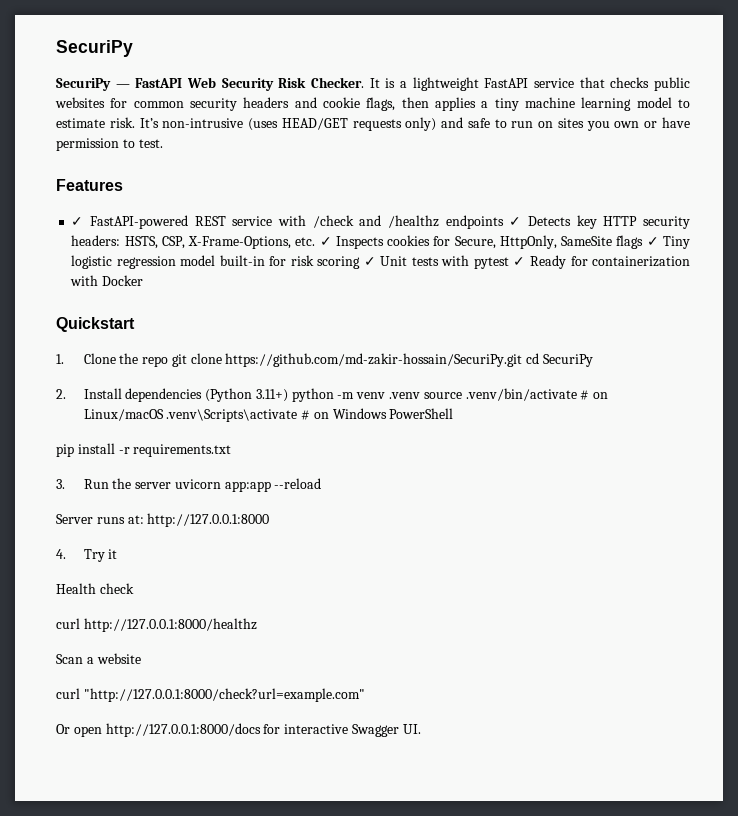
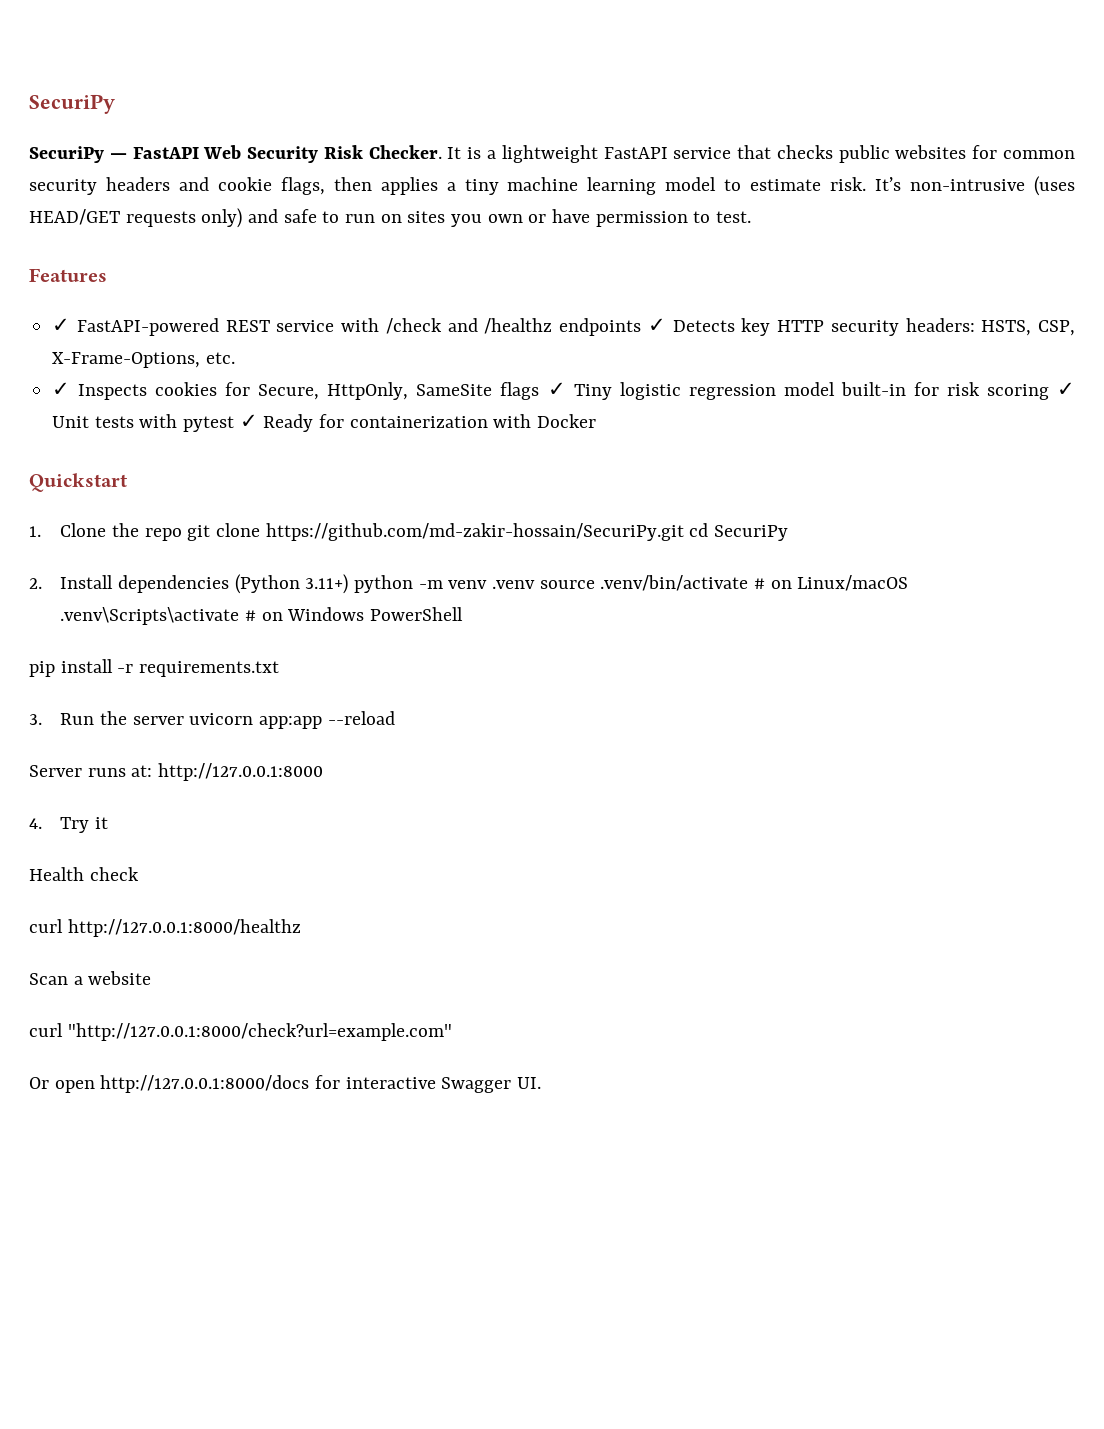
- ✓ FastAPI-powered REST service with /check and /healthz endpoints ✓ Detects key HTTP security headers: HSTS, CSP, X-Frame-Options, etc. ✓ Inspects cookies for Secure, HttpOnly, SameSite flags ✓ Tiny logistic regression model built-in for risk scoring ✓ Unit tests with pytest ✓ Ready for containerization with Docker
+ ✓ FastAPI-powered REST service with /check and /healthz endpoints ✓ Detects key HTTP security headers: HSTS, CSP, X-Frame-Options, etc.
+ ✓ Inspects cookies for Secure, HttpOnly, SameSite flags ✓ Tiny logistic regression model built-in for risk scoring ✓ Unit tests with pytest ✓ Ready for containerization with Docker

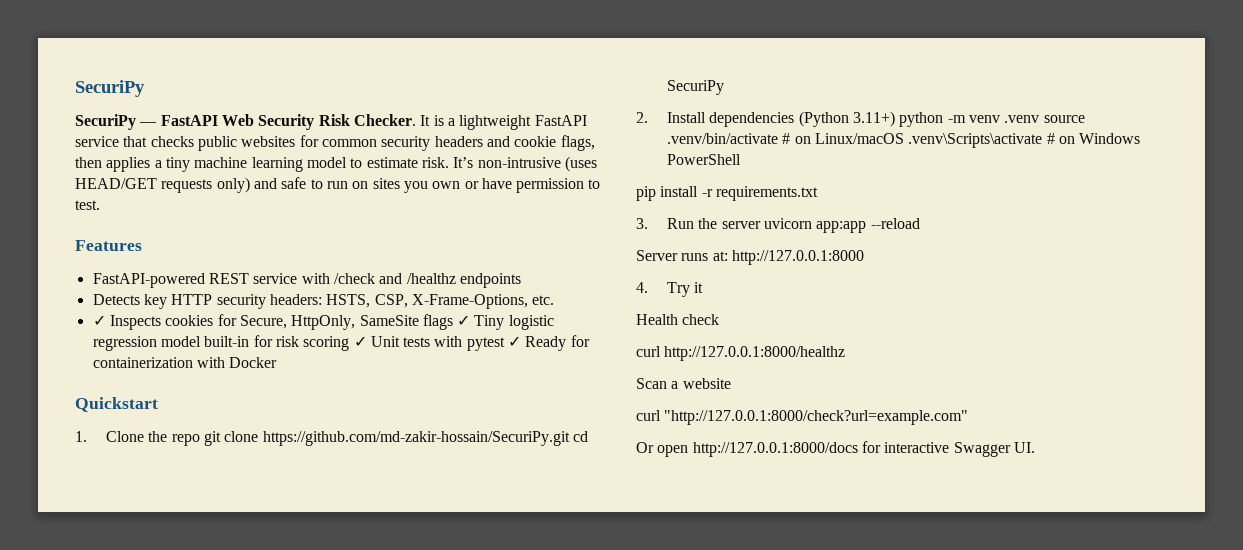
- ✓ FastAPI-powered REST service with /check and /healthz endpoints ✓ Detects key HTTP security headers: HSTS, CSP, X-Frame-Options, etc.
+ FastAPI-powered REST service with /check and /healthz endpoints
+ Detects key HTTP security headers: HSTS, CSP, X-Frame-Options, etc.

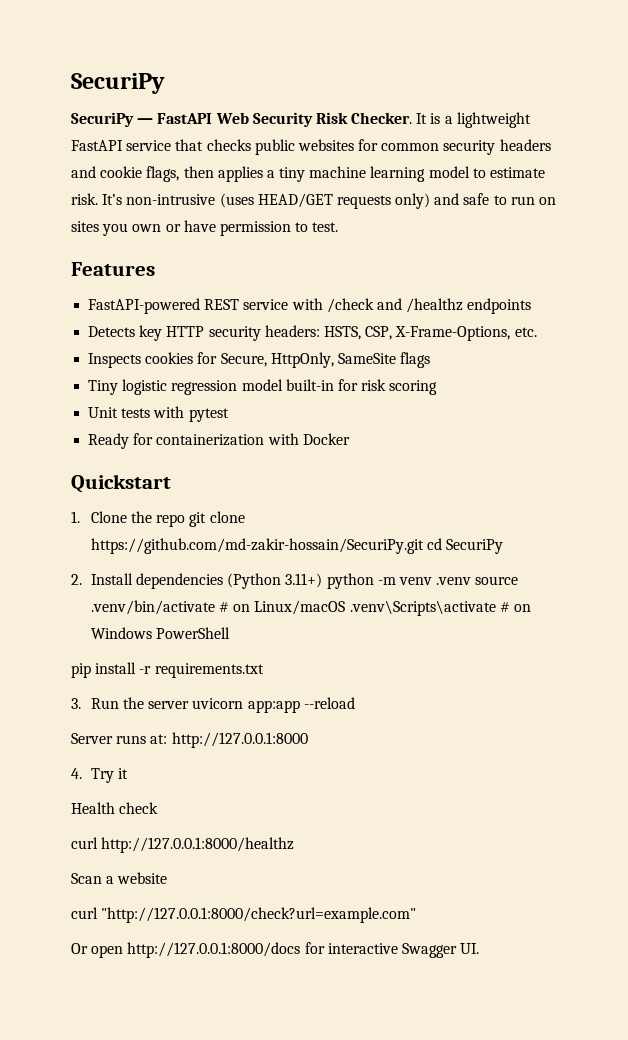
- ✓ Inspects cookies for Secure, HttpOnly, SameSite flags ✓ Tiny logistic regression model built-in for risk scoring ✓ Unit tests with pytest ✓ Ready for containerization with Docker
+ Inspects cookies for Secure, HttpOnly, SameSite flags
+ Tiny logistic regression model built-in for risk scoring
+ Unit tests with pytest
+ Ready for containerization with Docker

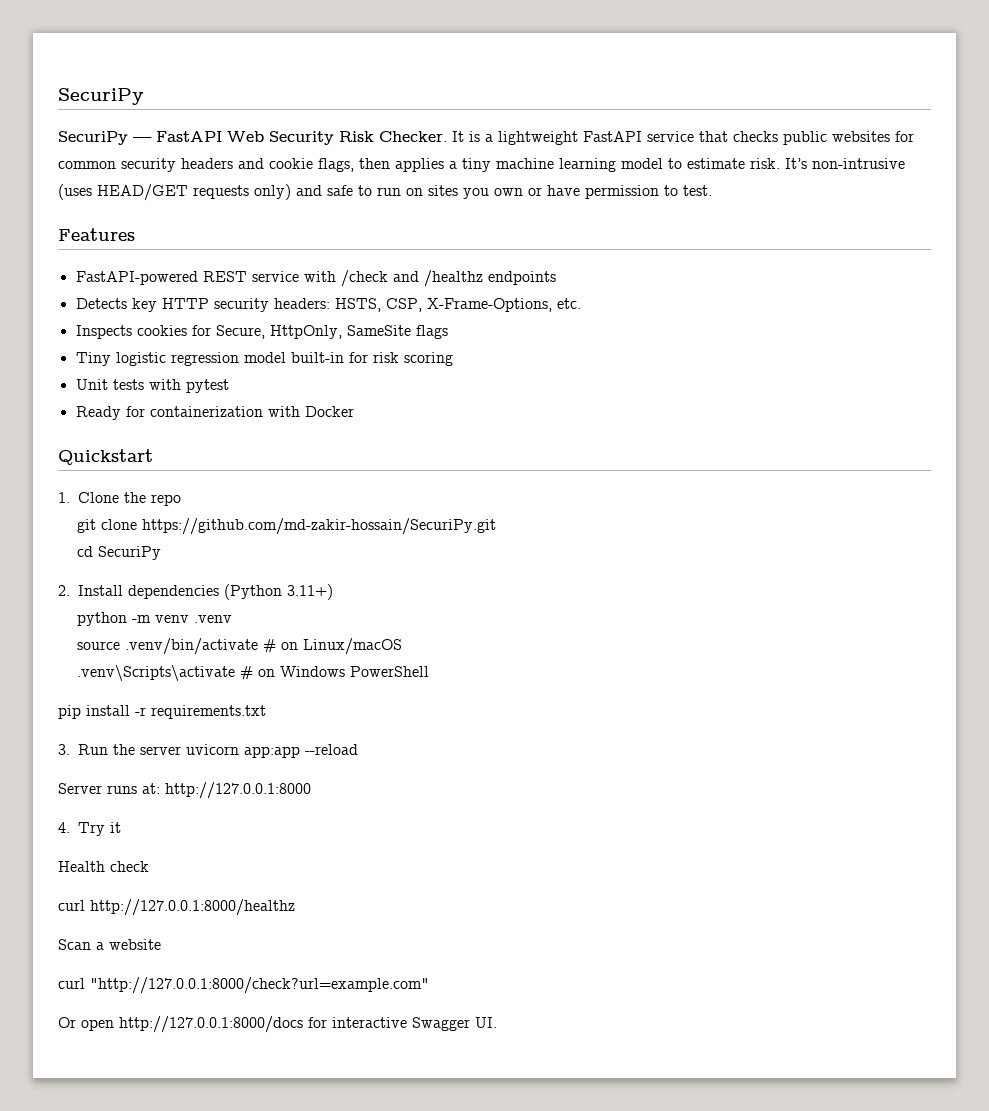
- 1. Clone the repo git clone https://github.com/md-zakir-hossain/SecuriPy.git cd SecuriPy
+ 1. Clone the repo
+ git clone https://github.com/md-zakir-hossain/SecuriPy.git
+ cd SecuriPy
- 2. Install dependencies (Python 3.11+) python -m venv .venv source .venv/bin/activate # on Linux/macOS .venv\Scripts\activate # on Windows PowerShell
+ 2. Install dependencies (Python 3.11+)
+ python -m venv .venv
+ source .venv/bin/activate # on Linux/macOS
+ .venv\Scripts\activate # on Windows PowerShell

